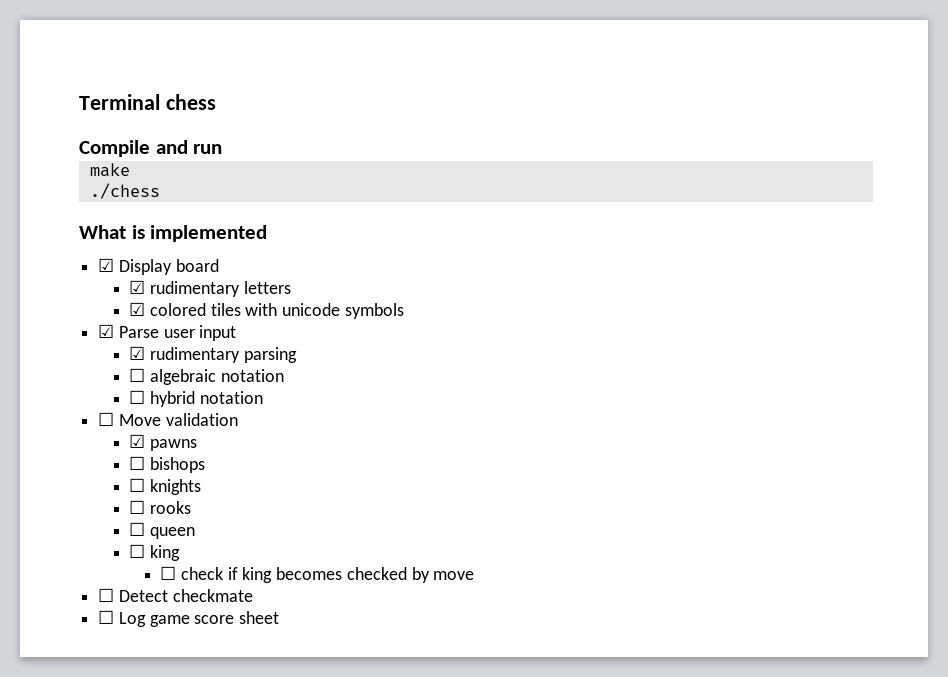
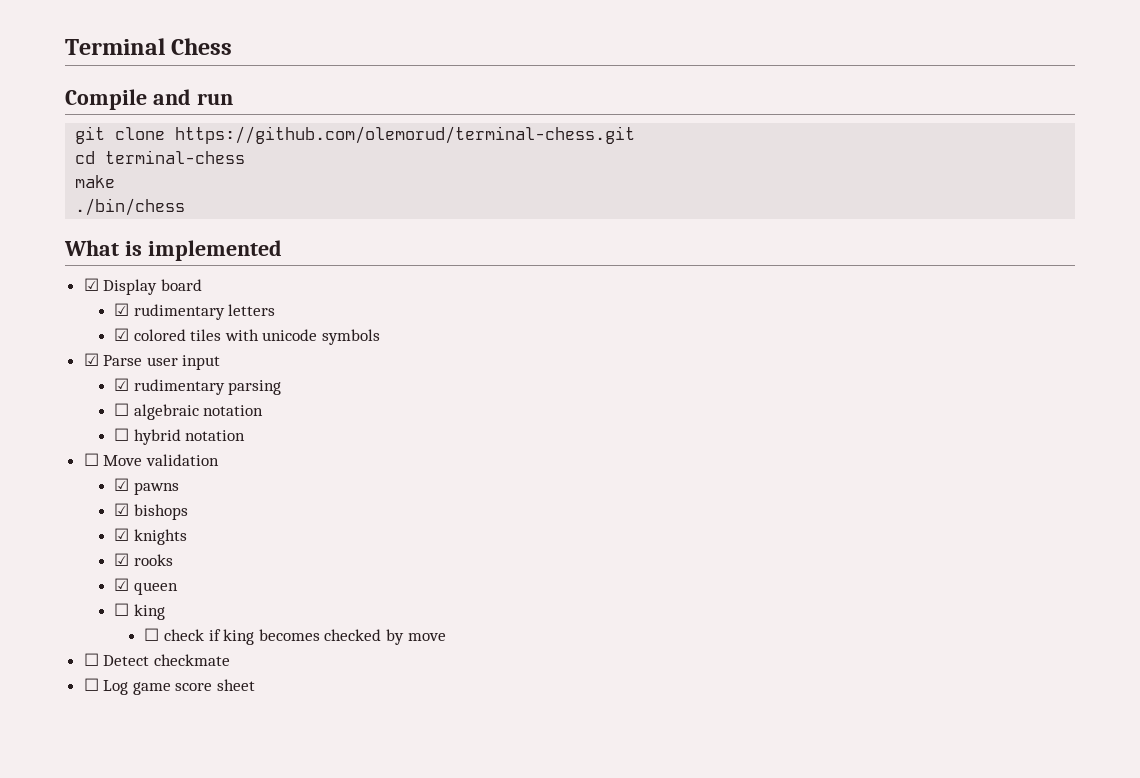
- Terminal chess
+ Terminal Chess
+ git clone https://github.com/olemorud/terminal-chess.git
+ cd terminal-chess
- ./chess
+ ./bin/chess
- ☐ bishops
+ ☑ bishops
- ☐ knights
+ ☑ knights
- ☐ rooks
+ ☑ rooks
- ☐ queen
+ ☑ queen

